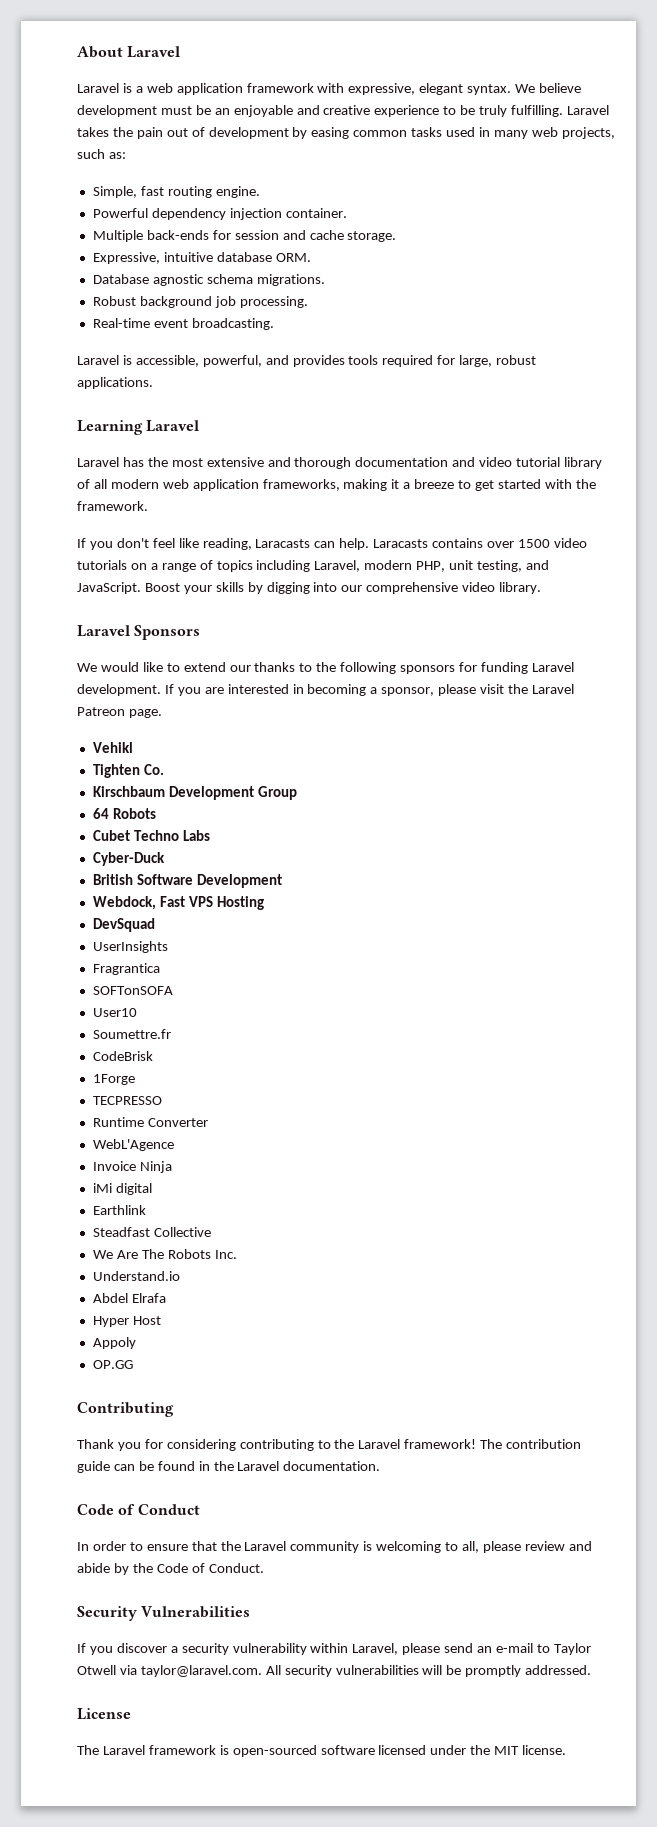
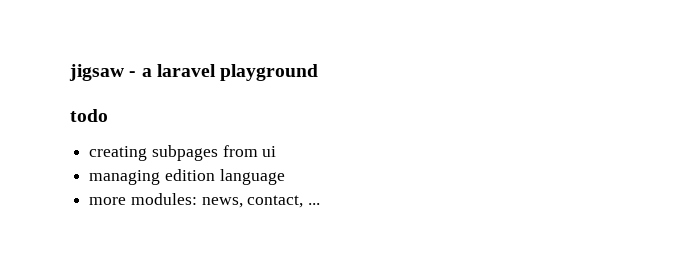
- About Laravel
- Laravel is a web application framework with expressive, elegant syntax. We believe development must be an enjoyable and creative experience to be truly fulfilling. Laravel takes the pain out of development by easing common tasks used in many web projects, such as:
- Simple, fast routing engine.
- Powerful dependency injection container.
- Multiple back-ends for session and cache storage.
- Expressive, intuitive database ORM.
- Database agnostic schema migrations.
- Robust background job processing.
- Real-time event broadcasting.
- Laravel is accessible, powerful, and provides tools required for large, robust applications.
- Learning Laravel
- Laravel has the most extensive and thorough documentation and video tutorial library of all modern web application frameworks, making it a breeze to get started with the framework.
- If you don't feel like reading, Laracasts can help. Laracasts contains over 1500 video tutorials on a range of topics including Laravel, modern PHP, unit testing, and JavaScript. Boost your skills by digging into our comprehensive video library.
- Laravel Sponsors
- We would like to extend our thanks to the following sponsors for funding Laravel development. If you are interested in becoming a sponsor, please visit the Laravel Patreon page.
- Vehikl
- Tighten Co.
- Kirschbaum Development Group
- 64 Robots
- Cubet Techno Labs
- Cyber-Duck
- British Software Development
- Webdock, Fast VPS Hosting
- DevSquad
- UserInsights
- Fragrantica
- SOFTonSOFA
- User10
- Soumettre.fr
- CodeBrisk
- 1Forge
- TECPRESSO
- Runtime Converter
- WebL'Agence
- Invoice Ninja
- iMi digital
- Earthlink
- Steadfast Collective
- We Are The Robots Inc.
- Understand.io
- Abdel Elrafa
- Hyper Host
- Appoly
- OP.GG
- Contributing
- Thank you for considering contributing to the Laravel framework! The contribution guide can be found in the Laravel documentation.
- Code of Conduct
- In order to ensure that the Laravel community is welcoming to all, please review and abide by the Code of Conduct.
- Security Vulnerabilities
- If you discover a security vulnerability within Laravel, please send an e-mail to Taylor Otwell via taylor@laravel.com. All security vulnerabilities will be promptly addressed.
- License
- The Laravel framework is open-sourced software licensed under the MIT license.
+ jigsaw - a laravel playground
+ todo
+ creating subpages from ui
+ managing edition language
+ more modules: news, contact, ...

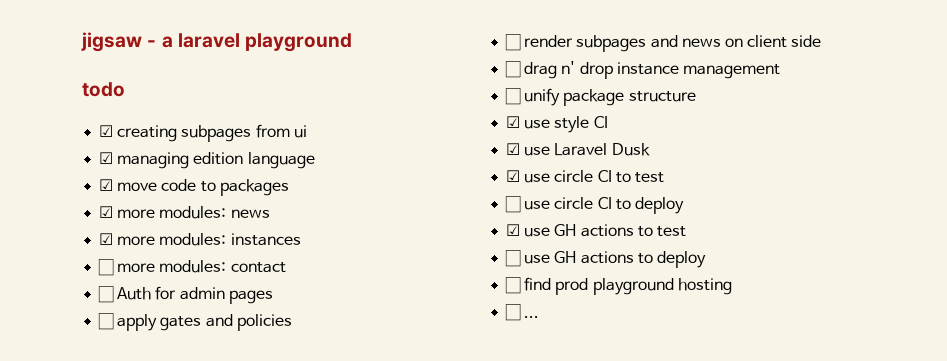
- creating subpages from ui
+ ☑ creating subpages from ui
- managing edition language
+ ☑ managing edition language
- more modules: news, contact, ...
+ ☑ move code to packages
+ ☑ more modules: news
+ ☑ more modules: instances
+ ☐ more modules: contact
+ ☐ Auth for admin pages
+ ☐ apply gates and policies
+ ☐ render subpages and news on client side
+ ☐ drag n' drop instance management
+ ☐ unify package structure
+ ☑ use style CI
+ ☑ use Laravel Dusk
+ ☑ use circle CI to test
+ ☐ use circle CI to deploy
+ ☑ use GH actions to test
+ ☐ use GH actions to deploy
+ ☐ find prod playground hosting
+ ☐ ...

